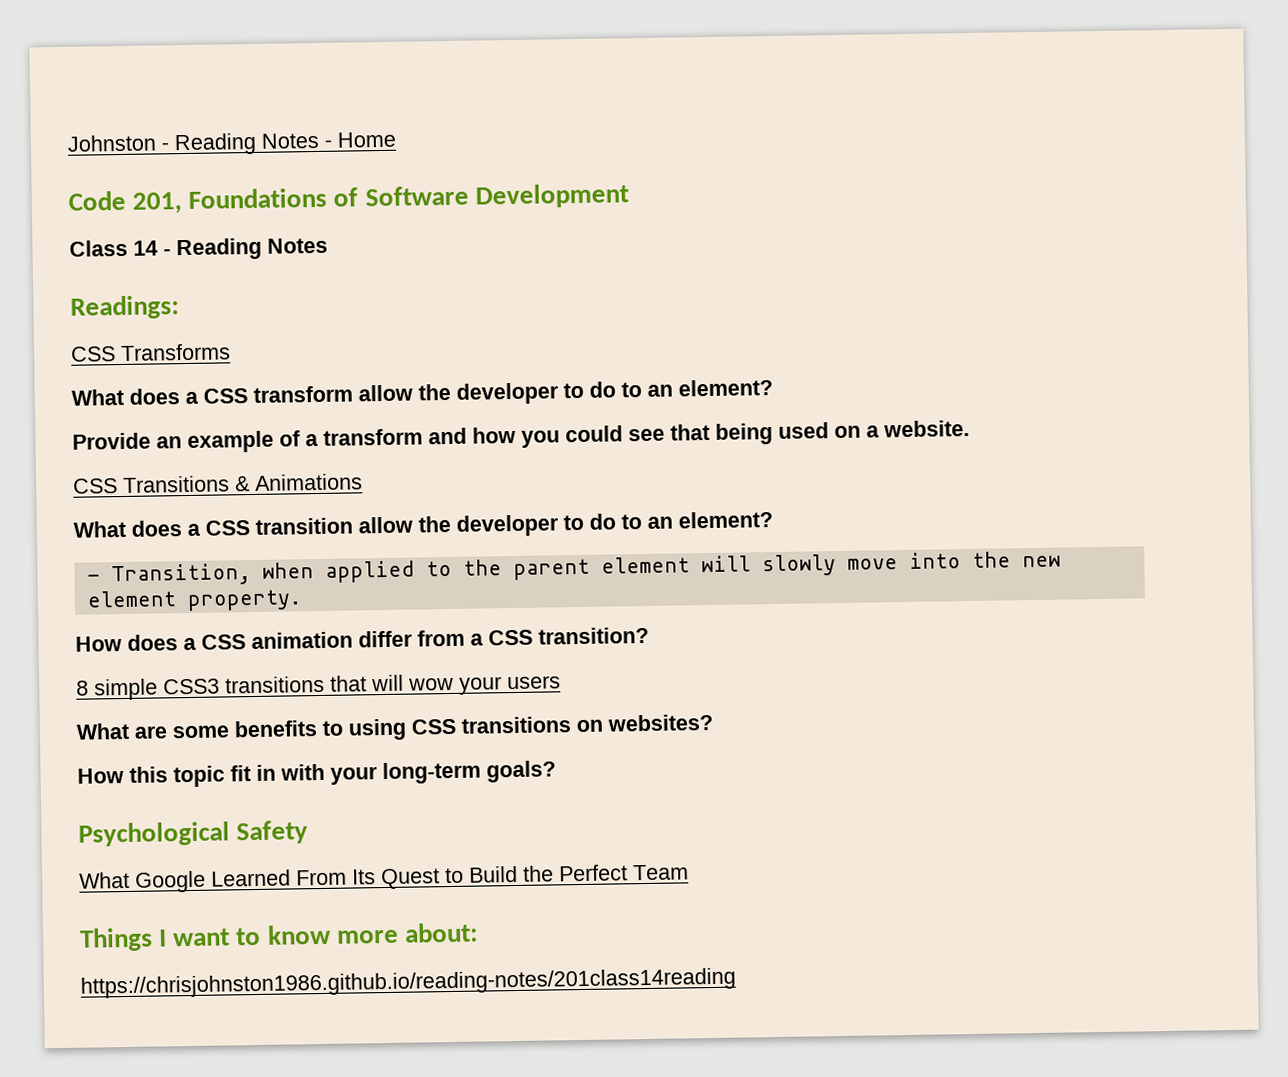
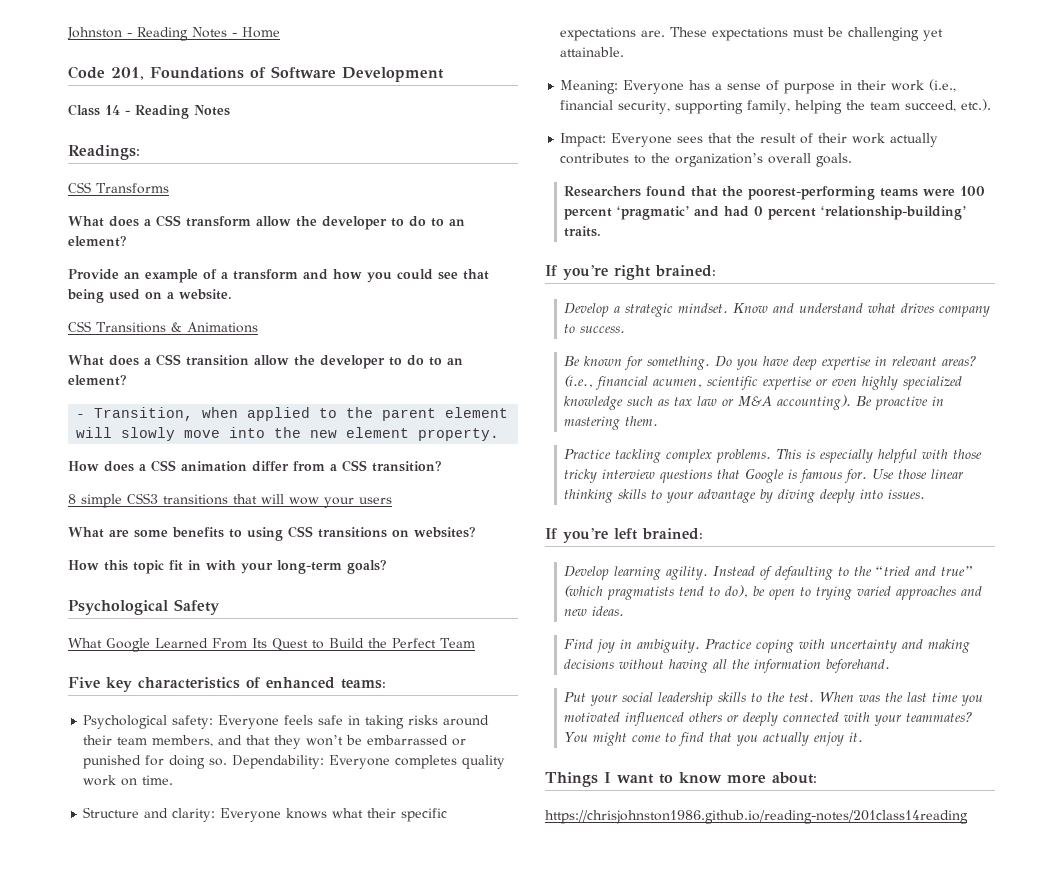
+ Five key characteristics of enhanced teams:
+ Psychological safety: Everyone feels safe in taking risks around their team members, and that they won’t be embarrassed or punished for doing so. Dependability: Everyone completes quality work on time.
+ Structure and clarity: Everyone knows what their specific expectations are. These expectations must be challenging yet attainable.
+ Meaning: Everyone has a sense of purpose in their work (i.e., financial security, supporting family, helping the team succeed, etc.).
+ Impact: Everyone sees that the result of their work actually contributes to the organization’s overall goals.
+ Researchers found that the poorest-performing teams were 100 percent ‘pragmatic’ and had 0 percent ‘relationship-building’ traits.
+ If you’re right brained:
+ Develop a strategic mindset. Know and understand what drives company to success.
+ Be known for something. Do you have deep expertise in relevant areas? (i.e., financial acumen, scientific expertise or even highly specialized knowledge such as tax law or M&A accounting). Be proactive in mastering them.
+ Practice tackling complex problems. This is especially helpful with those tricky interview questions that Google is famous for. Use those linear thinking skills to your advantage by diving deeply into issues.
+ If you’re left brained:
+ Develop learning agility. Instead of defaulting to the “tried and true” (which pragmatists tend to do), be open to trying varied approaches and new ideas.
+ Find joy in ambiguity. Practice coping with uncertainty and making decisions without having all the information beforehand.
+ Put your social leadership skills to the test. When was the last time you motivated influenced others or deeply connected with your teammates? You might come to find that you actually enjoy it.

